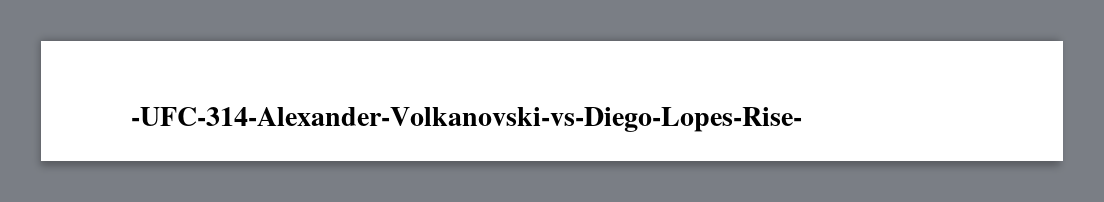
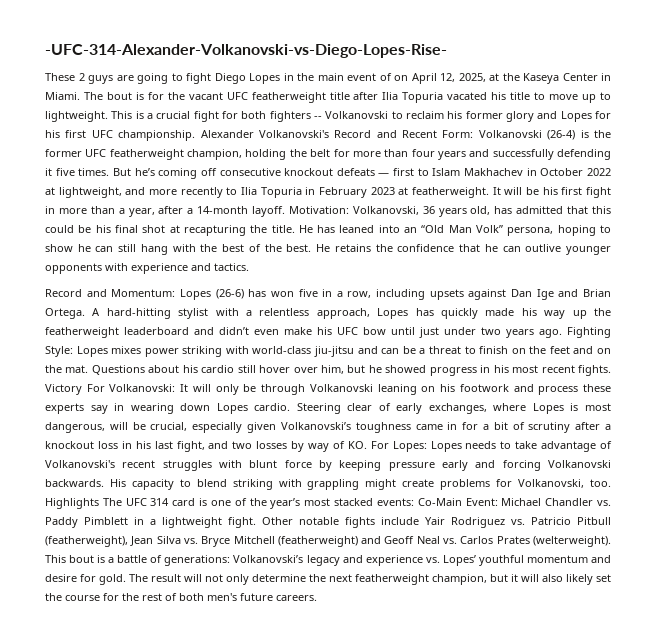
+ These 2 guys are going to fight Diego Lopes in the main event of on April 12, 2025, at the Kaseya Center in Miami. The bout is for the vacant UFC featherweight title after Ilia Topuria vacated his title to move up to lightweight. This is a crucial fight for both fighters -- Volkanovski to reclaim his former glory and Lopes for his first UFC championship. Alexander Volkanovski's Record and Recent Form: Volkanovski (26-4) is the former UFC featherweight champion, holding the belt for more than four years and successfully defending it five times. But he’s coming off consecutive knockout defeats — first to Islam Makhachev in October 2022 at lightweight, and more recently to Ilia Topuria in February 2023 at featherweight. It will be his first fight in more than a year, after a 14-month layoff. Motivation: Volkanovski, 36 years old, has admitted that this could be his final shot at recapturing the title. He has leaned into an “Old Man Volk” persona, hoping to show he can still hang with the best of the best. He retains the confidence that he can outlive younger opponents with experience and tactics.
+ Record and Momentum: Lopes (26-6) has won five in a row, including upsets against Dan Ige and Brian Ortega. A hard-hitting stylist with a relentless approach, Lopes has quickly made his way up the featherweight leaderboard and didn’t even make his UFC bow until just under two years ago. Fighting Style: Lopes mixes power striking with world-class jiu-jitsu and can be a threat to finish on the feet and on the mat. Questions about his cardio still hover over him, but he showed progress in his most recent fights. Victory For Volkanovski: It will only be through Volkanovski leaning on his footwork and process these experts say in wearing down Lopes cardio. Steering clear of early exchanges, where Lopes is most dangerous, will be crucial, especially given Volkanovski’s toughness came in for a bit of scrutiny after a knockout loss in his last fight, and two losses by way of KO. For Lopes: Lopes needs to take advantage of Volkanovski's recent struggles with blunt force by keeping pressure early and forcing Volkanovski backwards. His capacity to blend striking with grappling might create problems for Volkanovski, too. Highlights The UFC 314 card is one of the year’s most stacked events: Co-Main Event: Michael Chandler vs. Paddy Pimblett in a lightweight fight. Other notable fights include Yair Rodriguez vs. Patricio Pitbull (featherweight), Jean Silva vs. Bryce Mitchell (featherweight) and Geoff Neal vs. Carlos Prates (welterweight). This bout is a battle of generations: Volkanovski’s legacy and experience vs. Lopes’ youthful momentum and desire for gold. The result will not only determine the next featherweight champion, but it will also likely set the course for the rest of both men's future careers.

